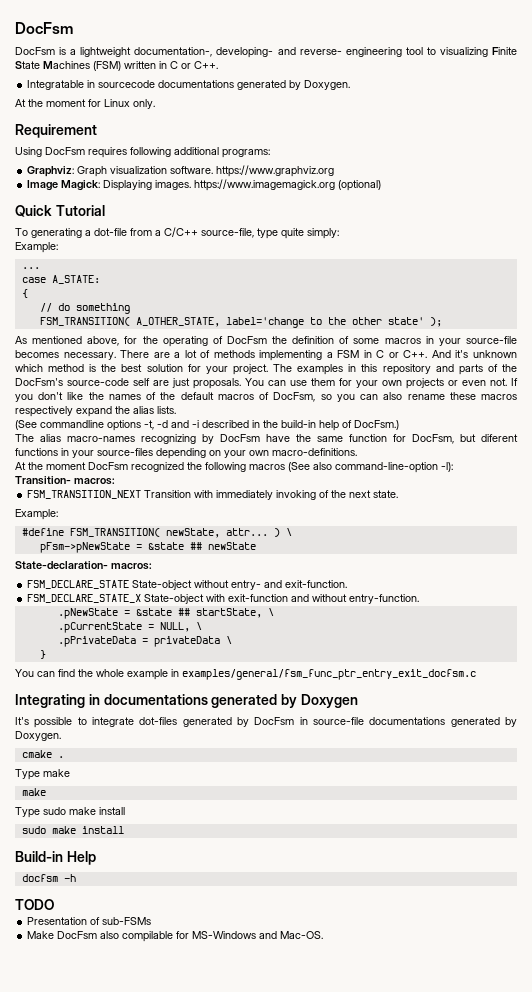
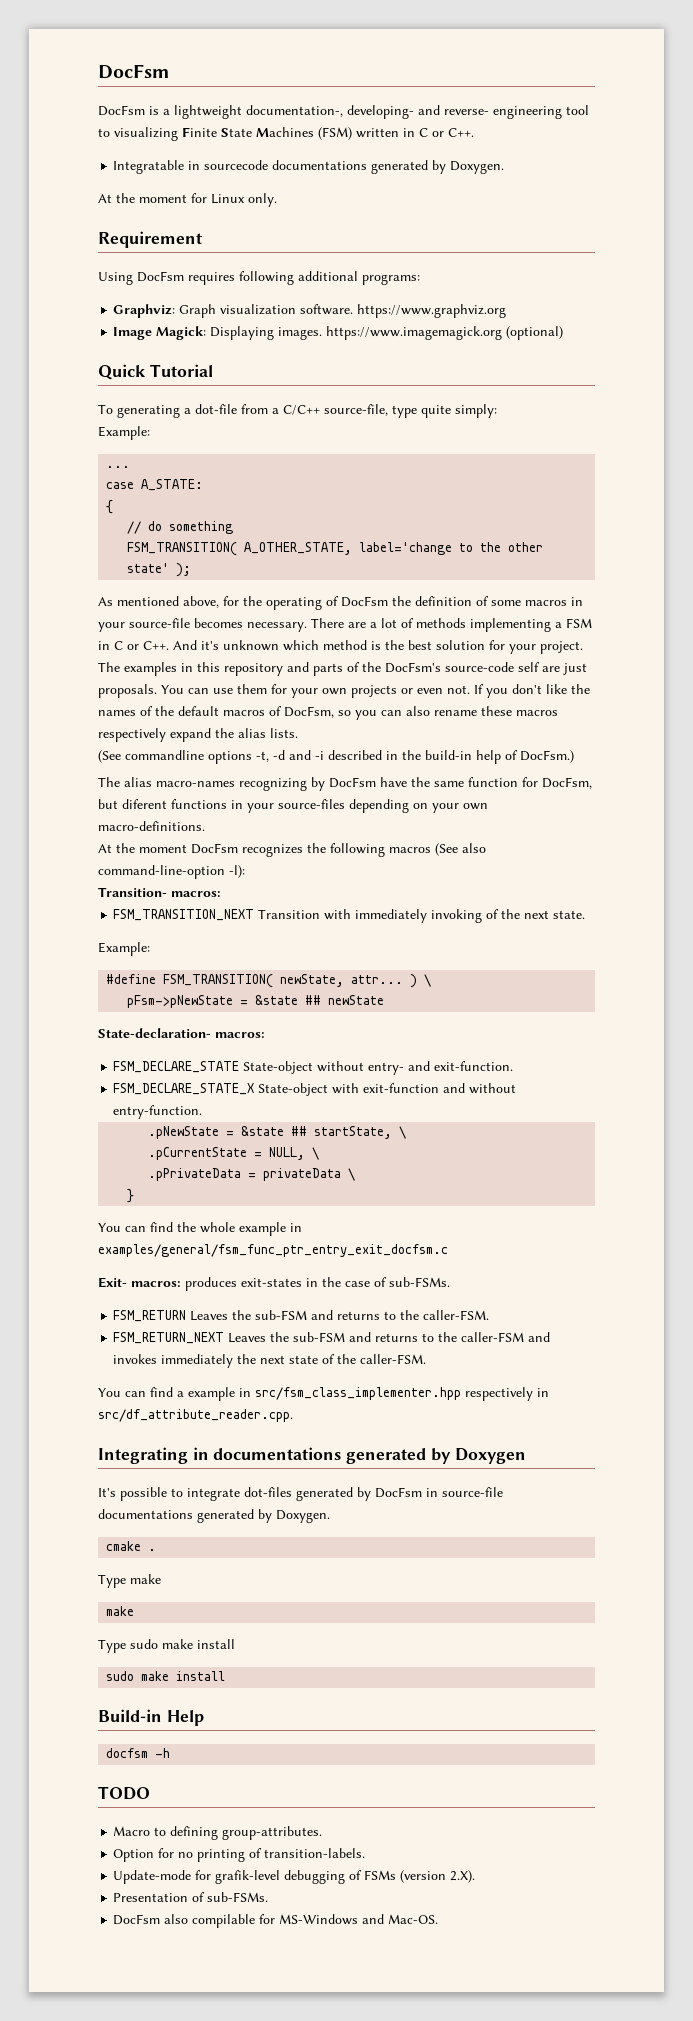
- At the moment DocFsm recognized the following macros (See also command-line-option -l):
+ At the moment DocFsm recognizes the following macros (See also command-line-option -l):
+ Exit- macros: produces exit-states in the case of sub-FSMs.
+ FSM_RETURN Leaves the sub-FSM and returns to the caller-FSM.
+ FSM_RETURN_NEXT Leaves the sub-FSM and returns to the caller-FSM and invokes immediately the next state of the caller-FSM.
+ You can find a example in src/fsm_class_implementer.hpp respectively in src/df_attribute_reader.cpp.
+ Macro to defining group-attributes.
+ Option for no printing of transition-labels.
+ Update-mode for grafik-level debugging of FSMs (version 2.X).
- Presentation of sub-FSMs
- Make DocFsm also compilable for MS-Windows and Mac-OS.
+ Presentation of sub-FSMs.
+ DocFsm also compilable for MS-Windows and Mac-OS.

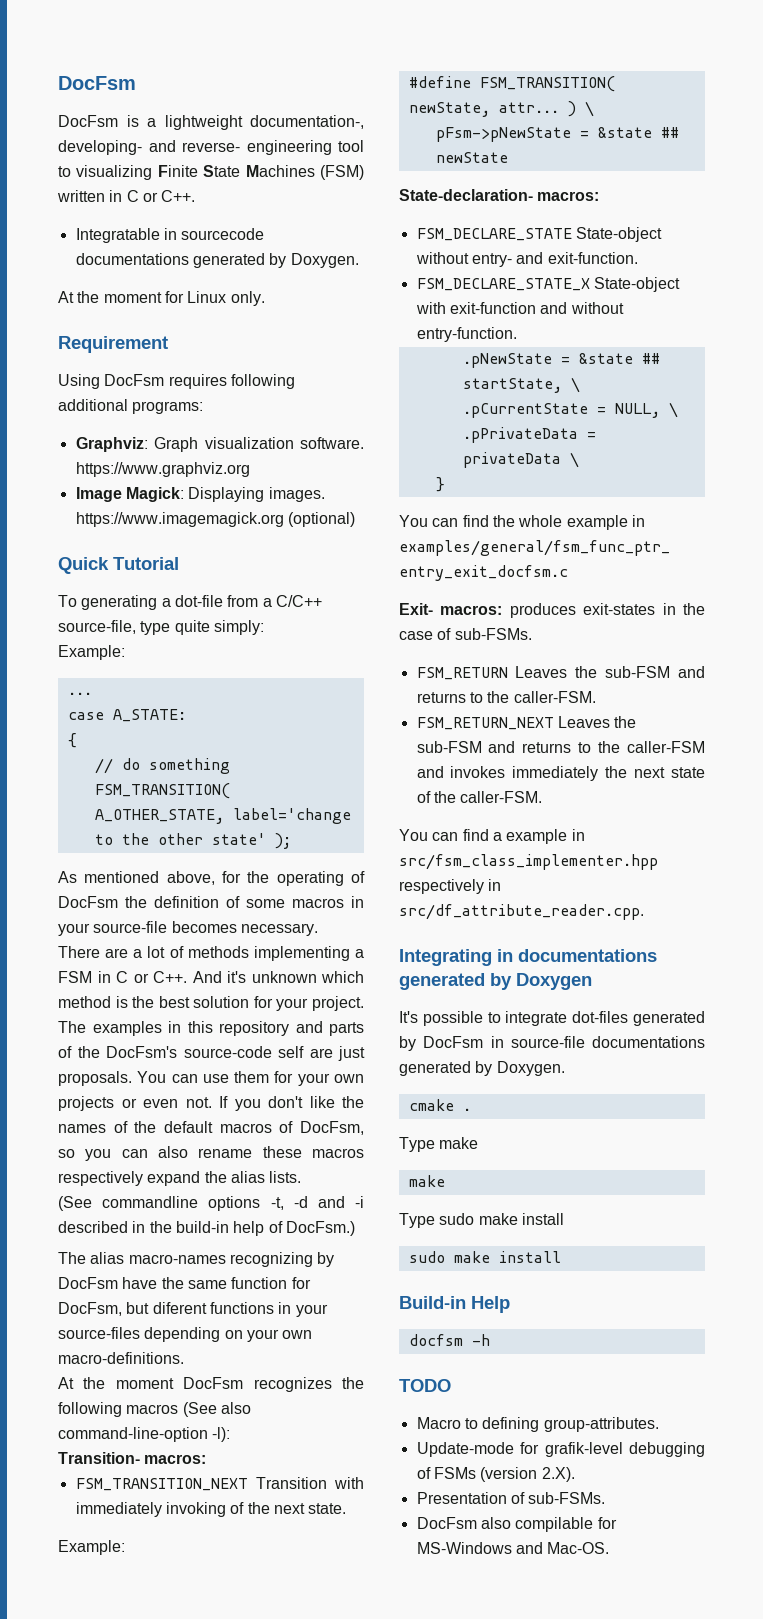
- Option for no printing of transition-labels.

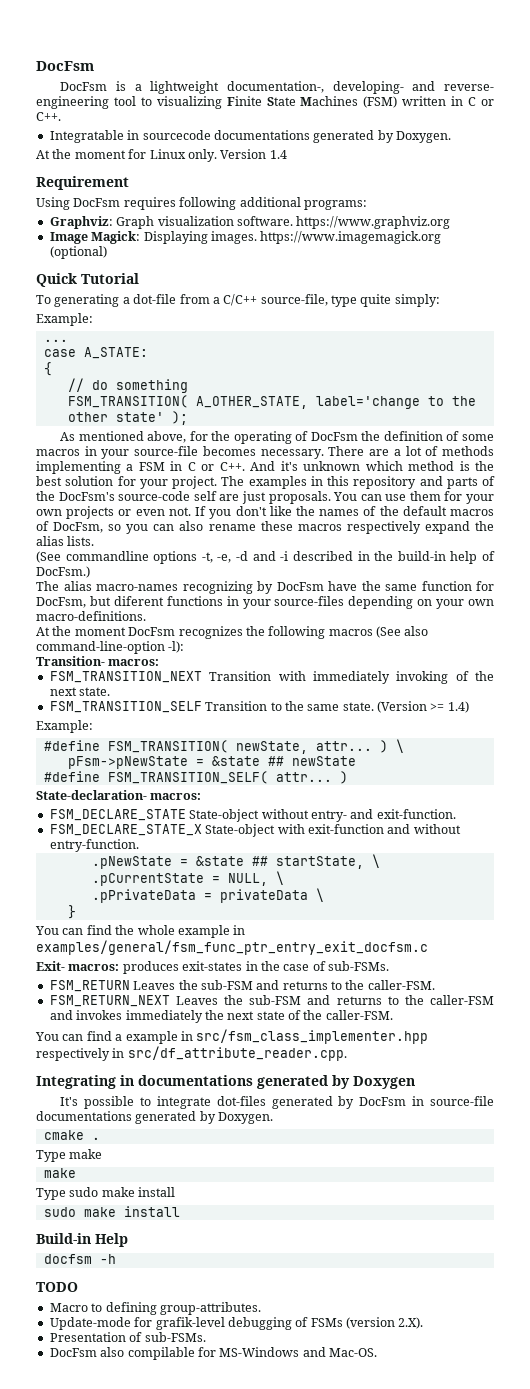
+ Version 1.4
- (See commandline options -t, -d and -i described in the build-in help of DocFsm.)
+ (See commandline options -t, -e, -d and -i described in the build-in help of DocFsm.)
+ FSM_TRANSITION_SELF Transition to the same state. (Version >= 1.4)
+ #define FSM_TRANSITION_SELF( attr... )

